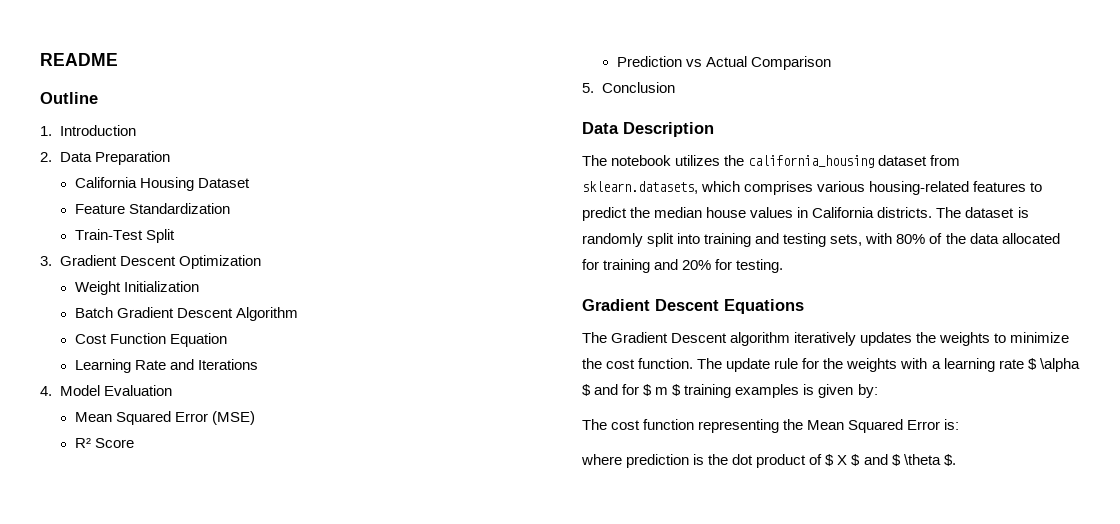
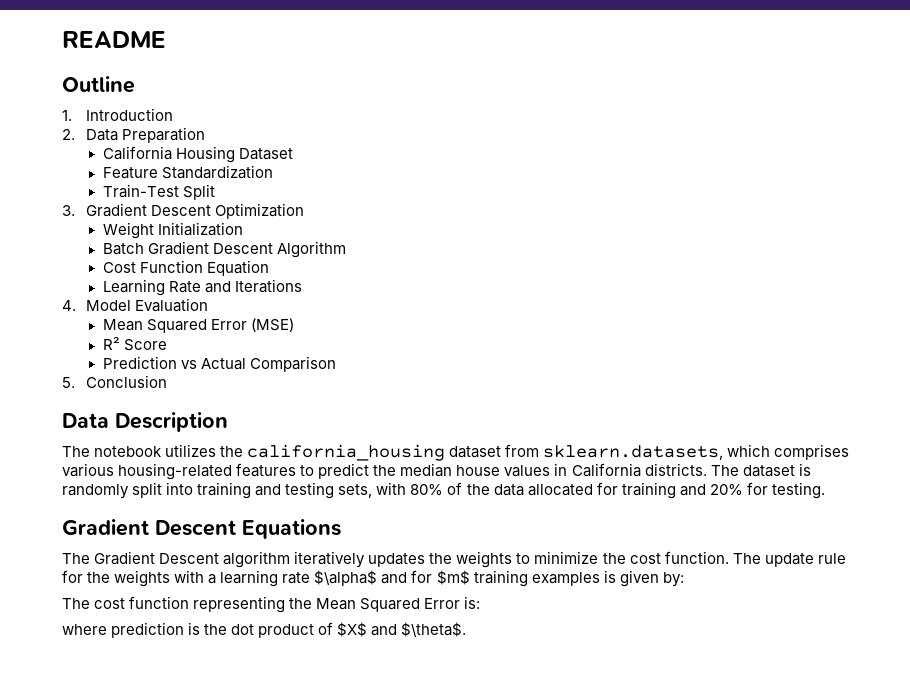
- The update rule for the weights with a learning rate $ \alpha $ and for $ m $ training examples is given by:
+ The update rule for the weights with a learning rate $\alpha$ and for $m$ training examples is given by:
- where prediction is the dot product of $ X $ and $ \theta $.
+ where prediction is the dot product of $X$ and $\theta$.

